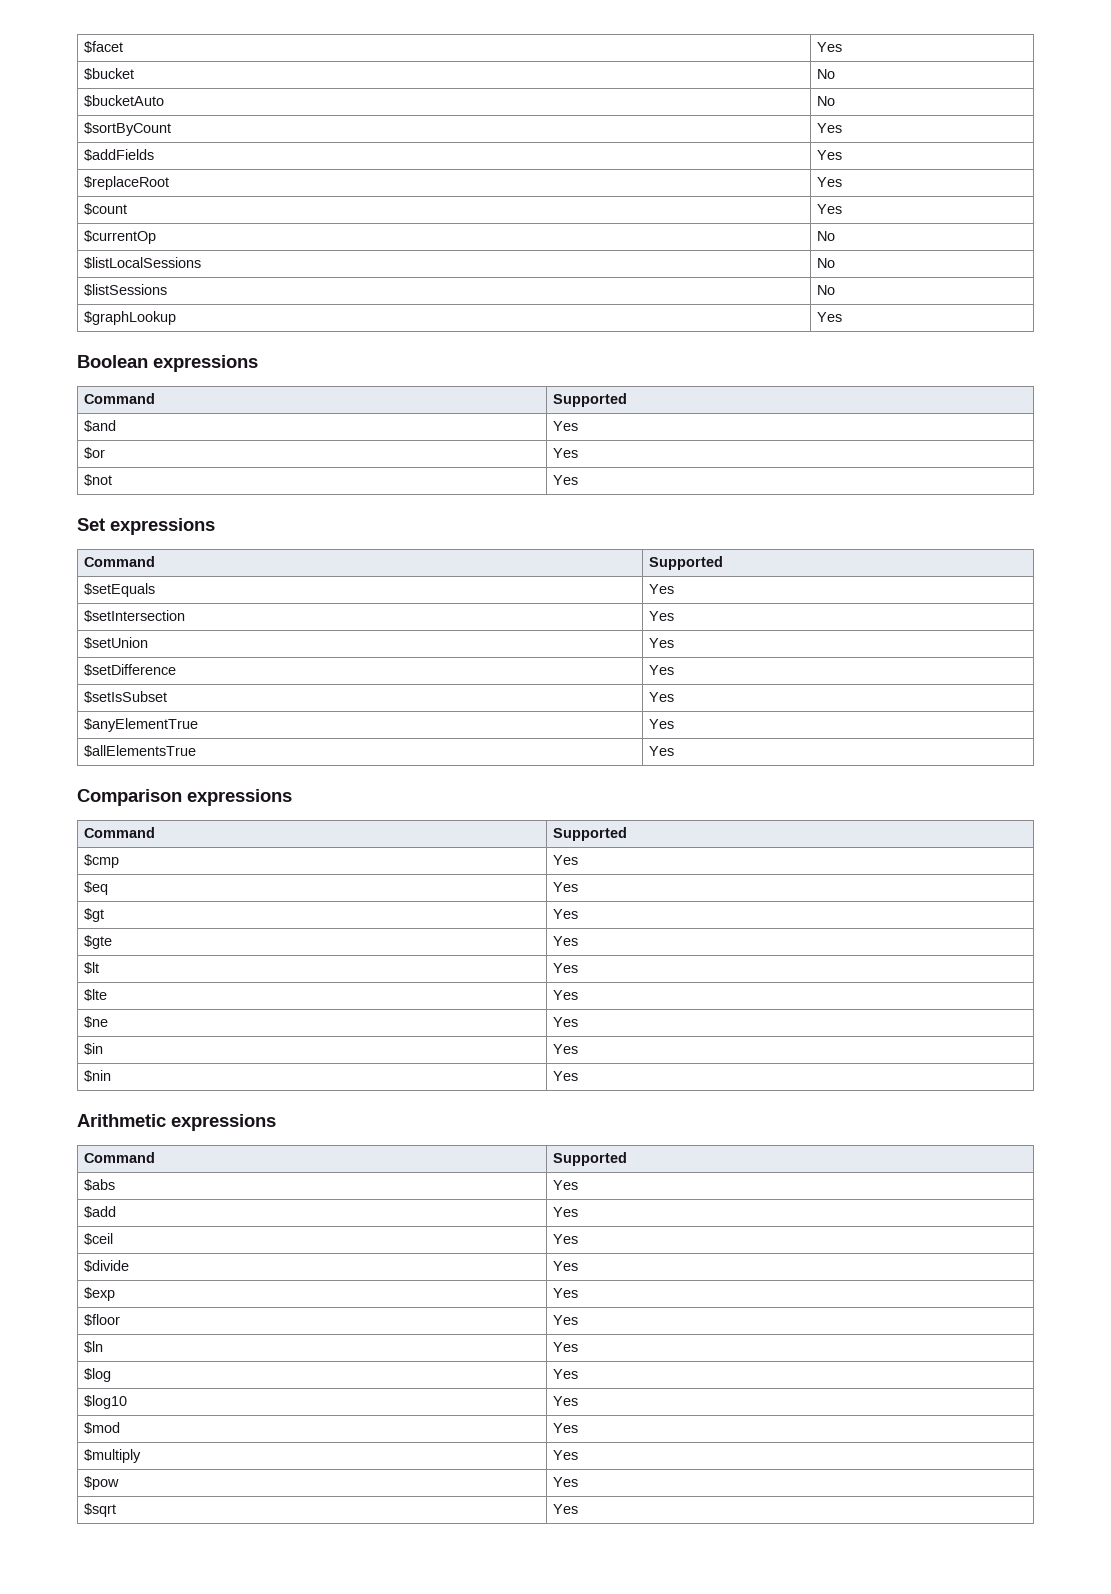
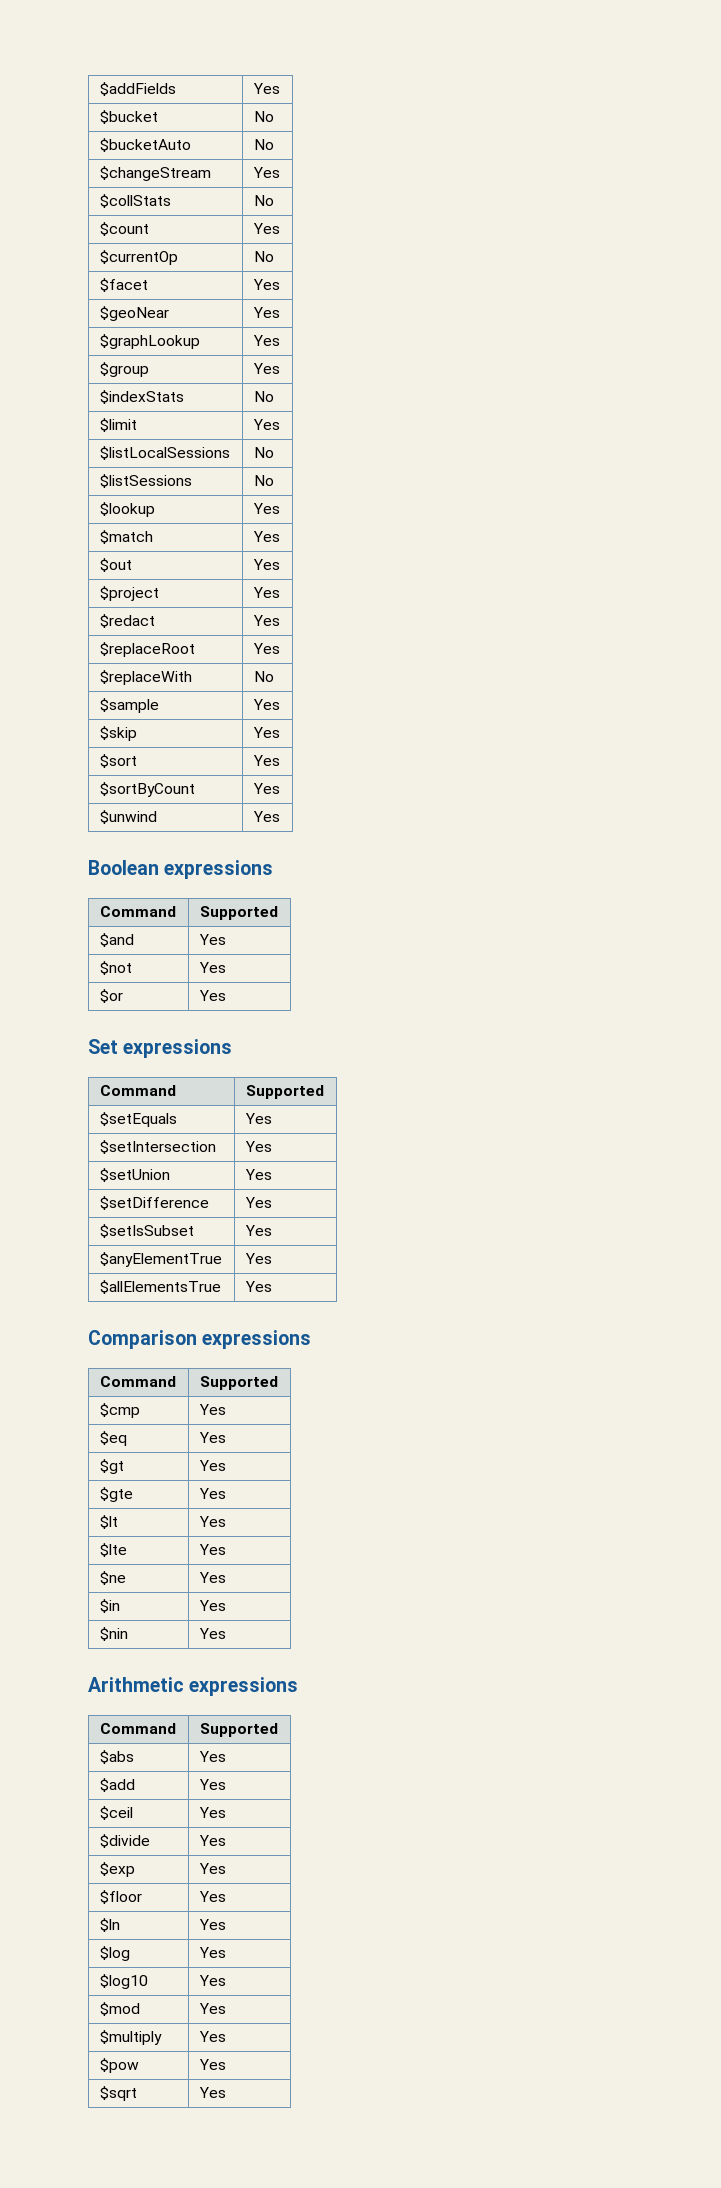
- $facet | Yes
+ $addFields | Yes
- $sortByCount | Yes
- $addFields | Yes
- $replaceRoot | Yes
+ $changeStream | Yes
+ $collStats | No
+ $facet | Yes
+ $geoNear | Yes
+ $graphLookup | Yes
+ $group | Yes
+ $indexStats | No
+ $limit | Yes
  $listLocalSessions | No
  $listSessions | No
- $graphLookup | Yes
+ $lookup | Yes
+ $match | Yes
+ $out | Yes
+ $project | Yes
+ $redact | Yes
+ $replaceRoot | Yes
+ $replaceWith | No
+ $sample | Yes
+ $skip | Yes
+ $sort | Yes
+ $sortByCount | Yes
+ $unwind | Yes
+ $not | Yes
  $or | Yes
- $not | Yes

